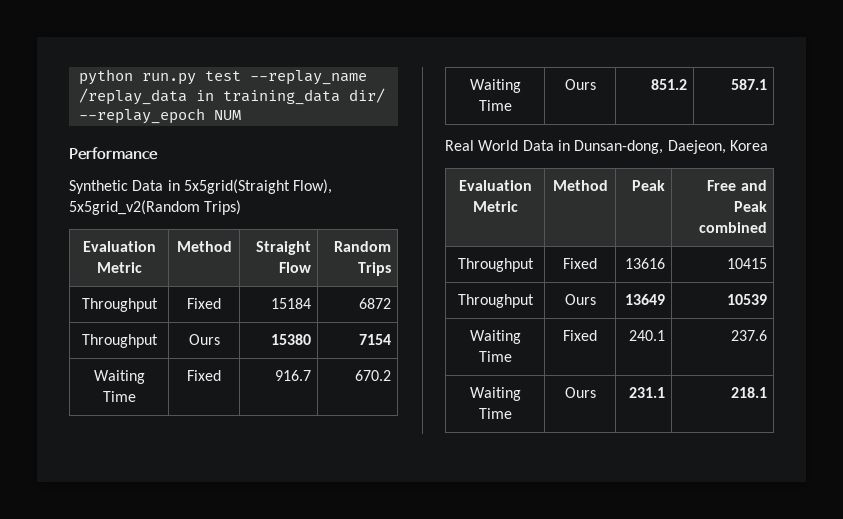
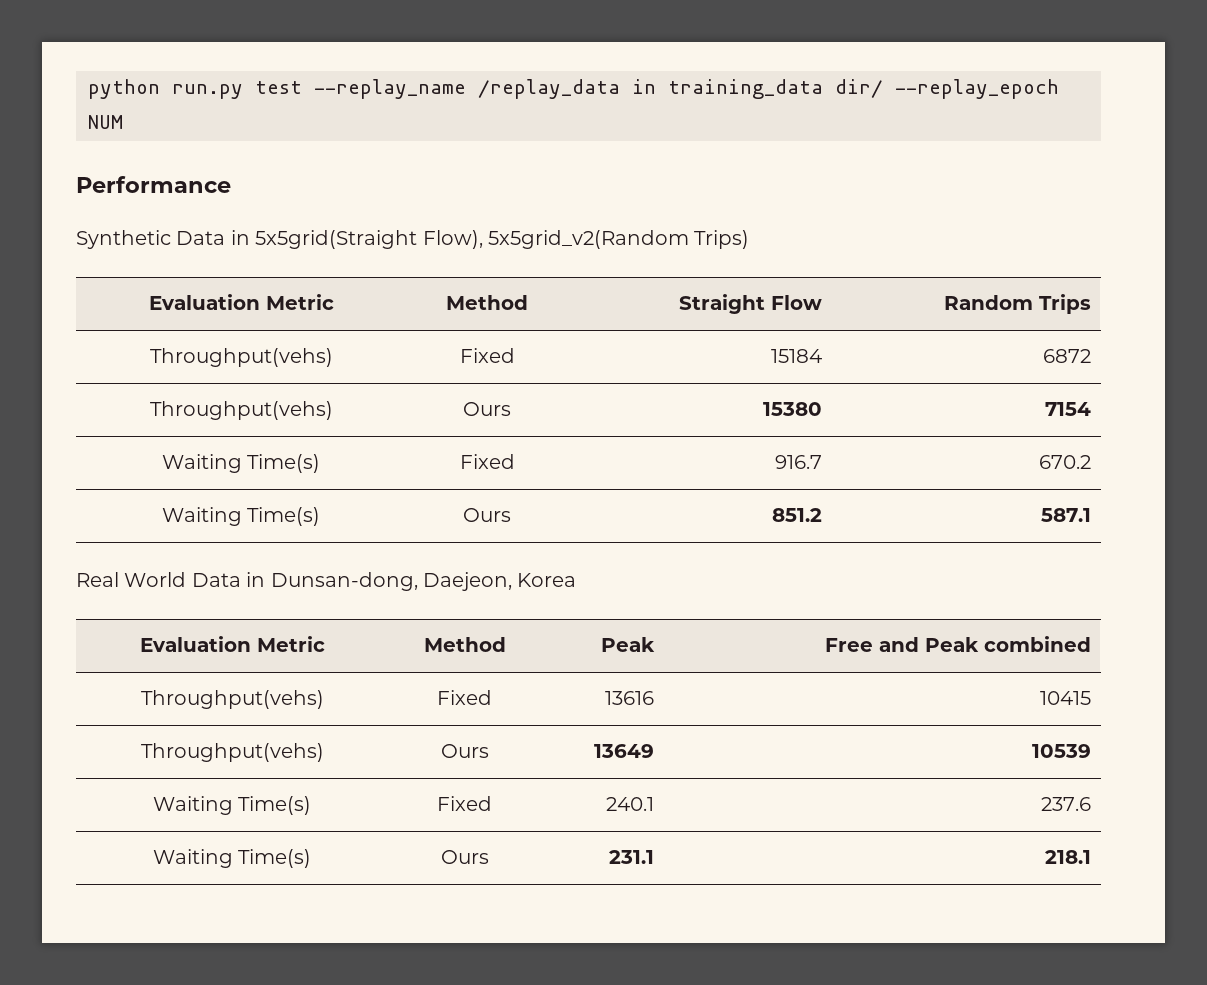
- Throughput | Fixed | 15184 | 6872
+ Throughput(vehs) | Fixed | 15184 | 6872
- Throughput | Ours | 15380 | 7154
+ Throughput(vehs) | Ours | 15380 | 7154
- Waiting Time | Fixed | 916.7 | 670.2
+ Waiting Time(s) | Fixed | 916.7 | 670.2
- Waiting Time | Ours | 851.2 | 587.1
+ Waiting Time(s) | Ours | 851.2 | 587.1
- Throughput | Fixed | 13616 | 10415
+ Throughput(vehs) | Fixed | 13616 | 10415
- Throughput | Ours | 13649 | 10539
+ Throughput(vehs) | Ours | 13649 | 10539
- Waiting Time | Fixed | 240.1 | 237.6
+ Waiting Time(s) | Fixed | 240.1 | 237.6
- Waiting Time | Ours | 231.1 | 218.1
+ Waiting Time(s) | Ours | 231.1 | 218.1

